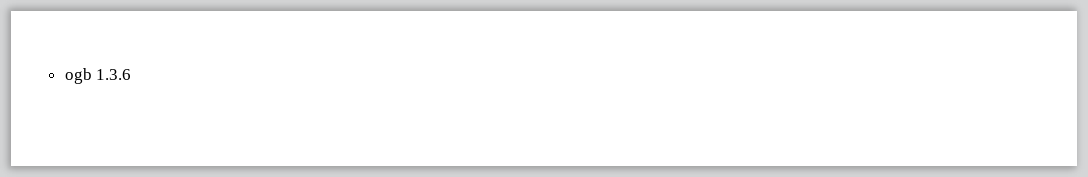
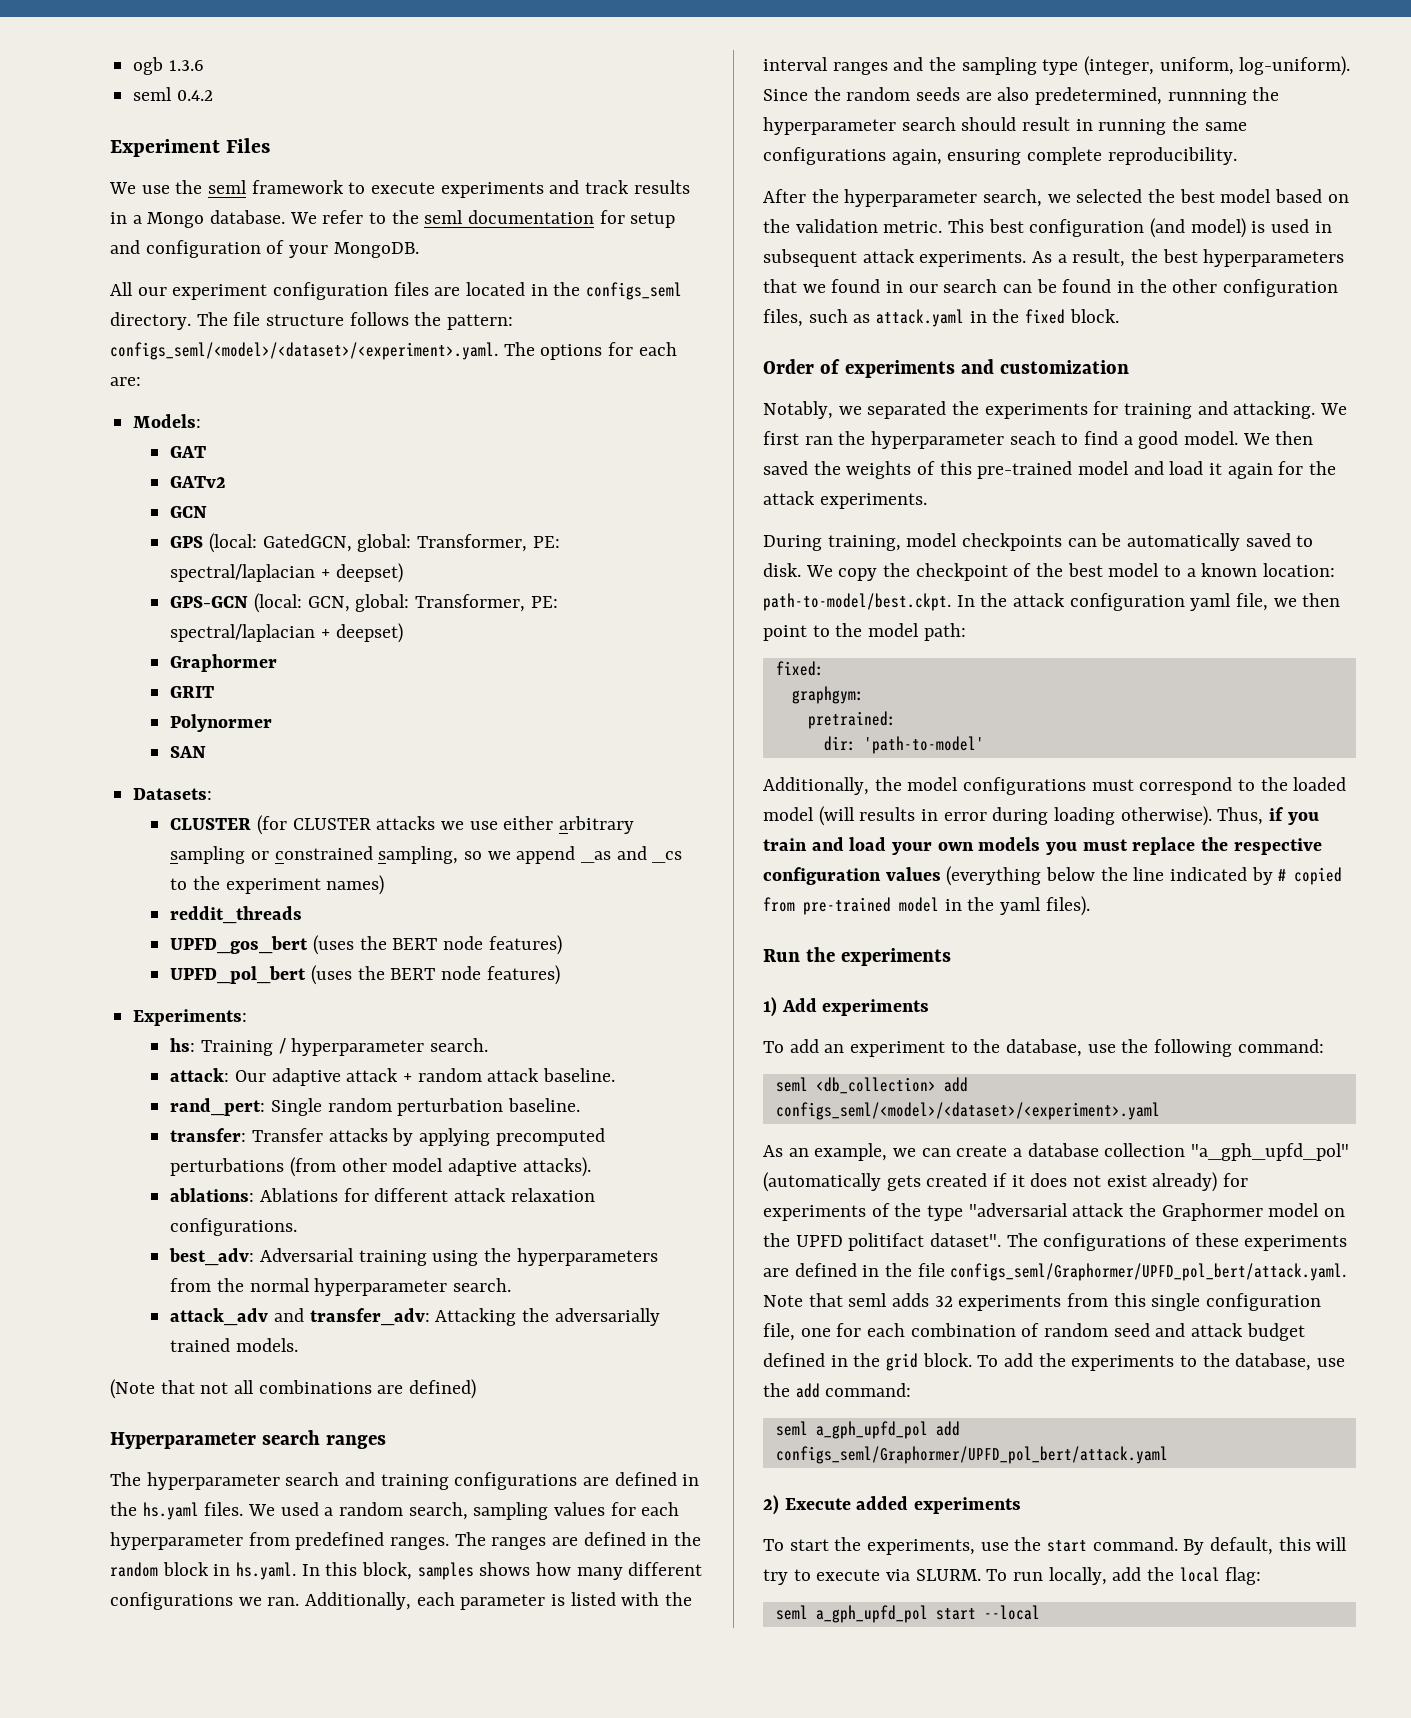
+ seml 0.4.2
+ Experiment Files
+ We use the seml framework to execute experiments and track results in a Mongo database. We refer to the seml documentation for setup and configuration of your MongoDB.
+ All our experiment configuration files are located in the configs_seml directory. The file structure follows the pattern: configs_seml/<model>/<dataset>/<experiment>.yaml. The options for each are:
+ Models:
+ GAT
+ GATv2
+ GCN
+ GPS (local: GatedGCN, global: Transformer, PE: spectral/laplacian + deepset)
+ GPS-GCN (local: GCN, global: Transformer, PE: spectral/laplacian + deepset)
+ Graphormer
+ GRIT
+ Polynormer
+ SAN
+ Datasets:
+ CLUSTER (for CLUSTER attacks we use either arbitrary sampling or constrained sampling, so we append _as and _cs to the experiment names)
+ reddit_threads
+ UPFD_gos_bert (uses the BERT node features)
+ UPFD_pol_bert (uses the BERT node features)
+ Experiments:
+ hs: Training / hyperparameter search.
+ attack: Our adaptive attack + random attack baseline.
+ rand_pert: Single random perturbation baseline.
+ transfer: Transfer attacks by applying precomputed perturbations (from other model adaptive attacks).
+ ablations: Ablations for different attack relaxation configurations.
+ best_adv: Adversarial training using the hyperparameters from the normal hyperparameter search.
+ attack_adv and transfer_adv: Attacking the adversarially trained models.
+ (Note that not all combinations are defined)
+ Hyperparameter search ranges
+ The hyperparameter search and training configurations are defined in the hs.yaml files. We used a random search, sampling values for each hyperparameter from predefined ranges. The ranges are defined in the random block in hs.yaml. In this block, samples shows how many different configurations we ran. Additionally, each parameter is listed with the interval ranges and the sampling type (integer, uniform, log-uniform). Since the random seeds are also predetermined, runnning the hyperparameter search should result in running the same configurations again, ensuring complete reproducibility.
+ After the hyperparameter search, we selected the best model based on the validation metric. This best configuration (and model) is used in subsequent attack experiments. As a result, the best hyperparameters that we found in our search can be found in the other configuration files, such as attack.yaml in the fixed block.
+ Order of experiments and customization
+ Notably, we separated the experiments for training and attacking. We first ran the hyperparameter seach to find a good model. We then saved the weights of this pre-trained model and load it again for the attack experiments.
+ During training, model checkpoints can be automatically saved to disk. We copy the checkpoint of the best model to a known location: path-to-model/best.ckpt. In the attack configuration yaml file, we then point to the model path:
+ fixed:
+ graphgym:
+ pretrained:
+ dir: 'path-to-model'
+ Additionally, the model configurations must correspond to the loaded model (will results in error during loading otherwise). Thus, if you train and load your own models you must replace the respective configuration values (everything below the line indicated by # copied from pre-trained model in the yaml files).
+ Run the experiments
+ 1) Add experiments
+ To add an experiment to the database, use the following command:
+ seml <db_collection> add configs_seml/<model>/<dataset>/<experiment>.yaml
+ As an example, we can create a database collection "a_gph_upfd_pol" (automatically gets created if it does not exist already) for experiments of the type "adversarial attack the Graphormer model on the UPFD politifact dataset". The configurations of these experiments are defined in the file configs_seml/Graphormer/UPFD_pol_bert/attack.yaml. Note that seml adds 32 experiments from this single configuration file, one for each combination of random seed and attack budget defined in the grid block. To add the experiments to the database, use the add command:
+ seml a_gph_upfd_pol add configs_seml/Graphormer/UPFD_pol_bert/attack.yaml
+ 2) Execute added experiments
+ To start the experiments, use the start command. By default, this will try to execute via SLURM. To run locally, add the local flag:
+ seml a_gph_upfd_pol start --local

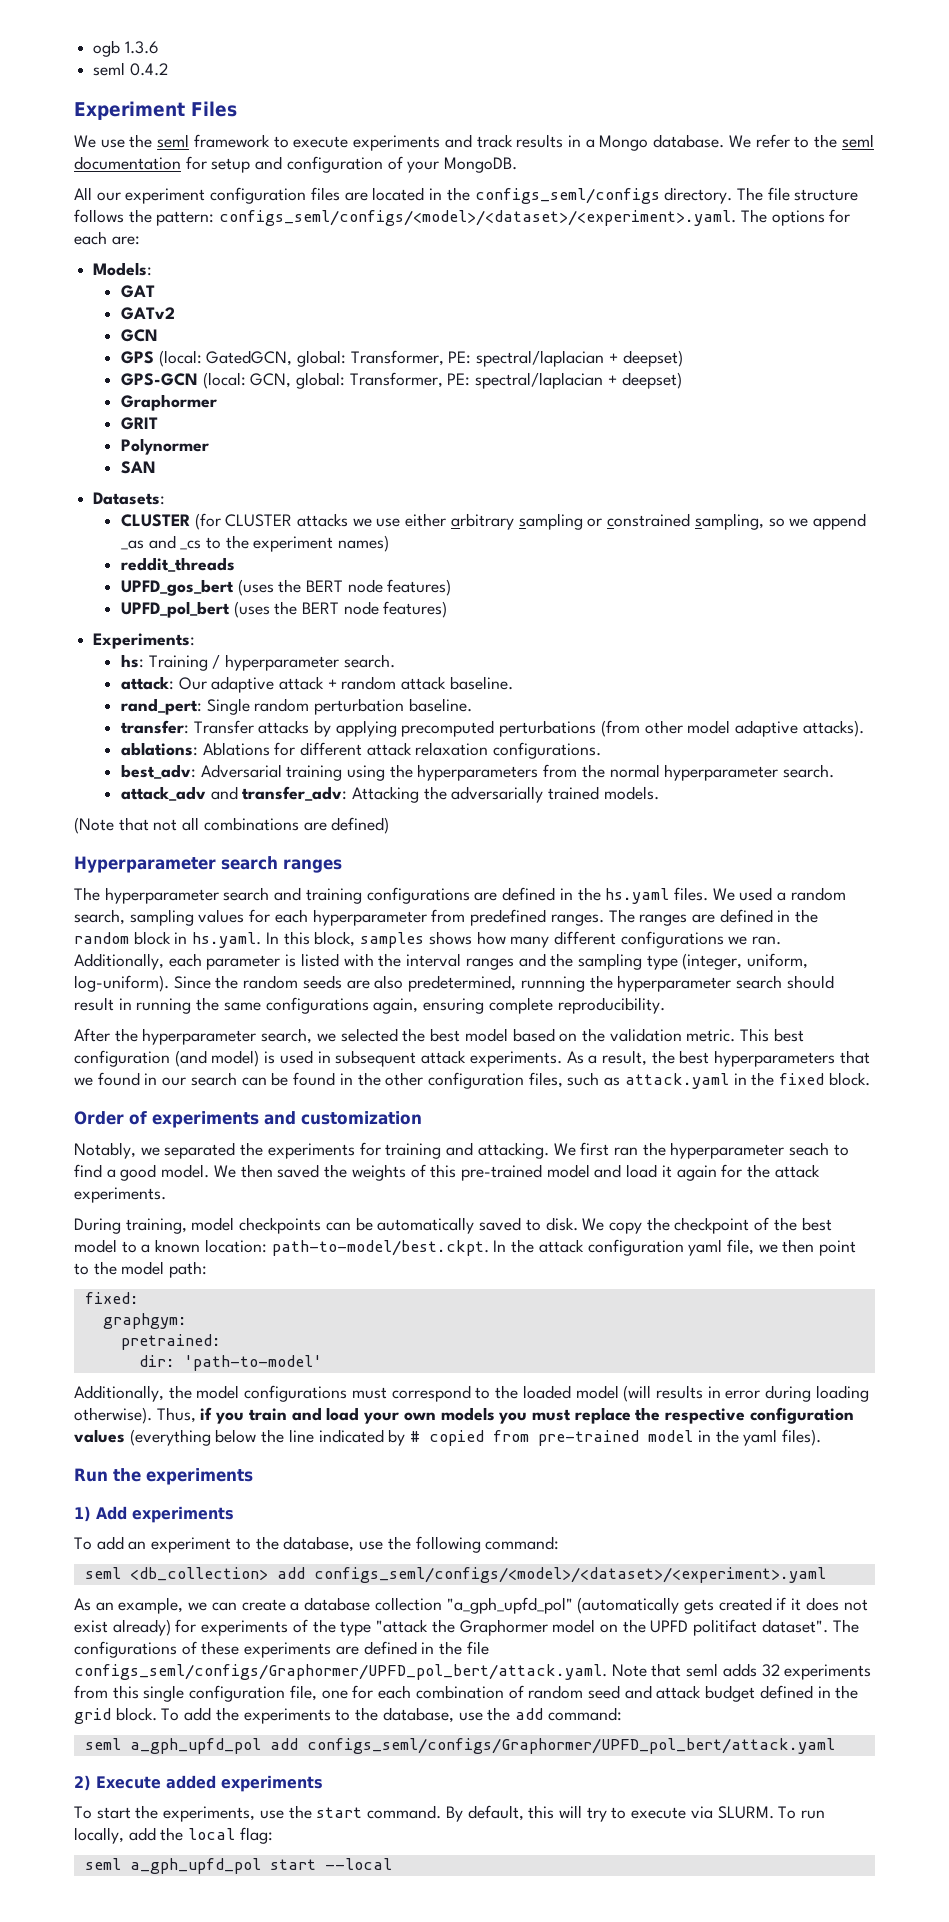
- All our experiment configuration files are located in the configs_seml directory.
+ All our experiment configuration files are located in the configs_seml/configs directory.
- The file structure follows the pattern: configs_seml/<model>/<dataset>/<experiment>.yaml. The options for each are:
+ The file structure follows the pattern: configs_seml/configs/<model>/<dataset>/<experiment>.yaml. The options for each are:
- seml <db_collection> add configs_seml/<model>/<dataset>/<experiment>.yaml
+ seml <db_collection> add configs_seml/configs/<model>/<dataset>/<experiment>.yaml
- As an example, we can create a database collection "a_gph_upfd_pol" (automatically gets created if it does not exist already) for experiments of the type "adversarial attack the Graphormer model on the UPFD politifact dataset".
+ As an example, we can create a database collection "a_gph_upfd_pol" (automatically gets created if it does not exist already) for experiments of the type "attack the Graphormer model on the UPFD politifact dataset".
- The configurations of these experiments are defined in the file configs_seml/Graphormer/UPFD_pol_bert/attack.yaml. Note that seml adds 32 experiments from this single configuration file, one for each combination of random seed and attack budget defined in the grid block.
+ The configurations of these experiments are defined in the file configs_seml/configs/Graphormer/UPFD_pol_bert/attack.yaml. Note that seml adds 32 experiments from this single configuration file, one for each combination of random seed and attack budget defined in the grid block.
- seml a_gph_upfd_pol add configs_seml/Graphormer/UPFD_pol_bert/attack.yaml
+ seml a_gph_upfd_pol add configs_seml/configs/Graphormer/UPFD_pol_bert/attack.yaml

